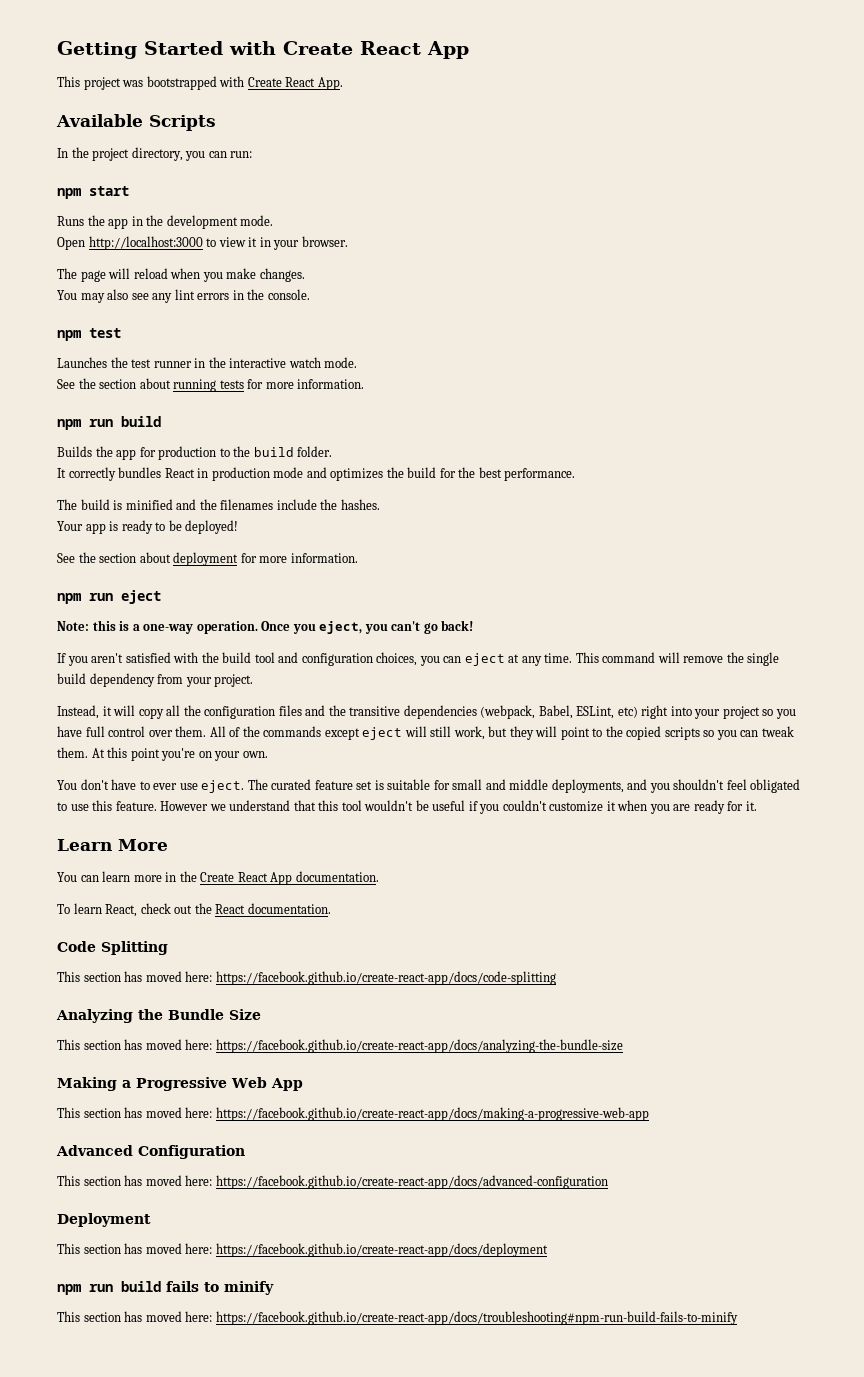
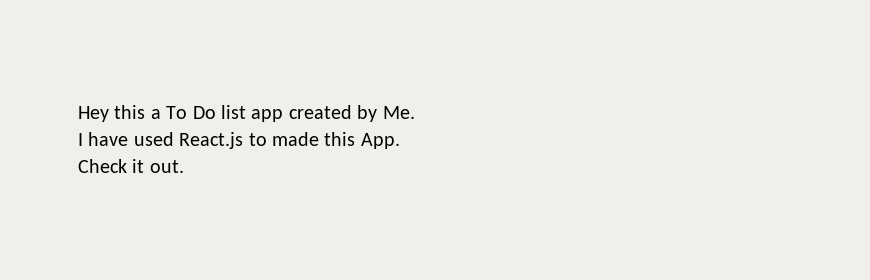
- Getting Started with Create React App
- This project was bootstrapped with Create React App.
- Available Scripts
- In the project directory, you can run:
- npm start
- Runs the app in the development mode.
- Open http://localhost:3000 to view it in your browser.
- The page will reload when you make changes.
- You may also see any lint errors in the console.
- npm test
- Launches the test runner in the interactive watch mode.
- See the section about running tests for more information.
- npm run build
- Builds the app for production to the build folder.
- It correctly bundles React in production mode and optimizes the build for the best performance.
- The build is minified and the filenames include the hashes.
- Your app is ready to be deployed!
- See the section about deployment for more information.
- npm run eject
- Note: this is a one-way operation. Once you eject, you can't go back!
- If you aren't satisfied with the build tool and configuration choices, you can eject at any time. This command will remove the single build dependency from your project.
- Instead, it will copy all the configuration files and the transitive dependencies (webpack, Babel, ESLint, etc) right into your project so you have full control over them. All of the commands except eject will still work, but they will point to the copied scripts so you can tweak them. At this point you're on your own.
- You don't have to ever use eject. The curated feature set is suitable for small and middle deployments, and you shouldn't feel obligated to use this feature. However we understand that this tool wouldn't be useful if you couldn't customize it when you are ready for it.
- Learn More
- You can learn more in the Create React App documentation.
- To learn React, check out the React documentation.
- Code Splitting
- This section has moved here: https://facebook.github.io/create-react-app/docs/code-splitting
- Analyzing the Bundle Size
- This section has moved here: https://facebook.github.io/create-react-app/docs/analyzing-the-bundle-size
- Making a Progressive Web App
- This section has moved here: https://facebook.github.io/create-react-app/docs/making-a-progressive-web-app
- Advanced Configuration
- This section has moved here: https://facebook.github.io/create-react-app/docs/advanced-configuration
- Deployment
- This section has moved here: https://facebook.github.io/create-react-app/docs/deployment
- npm run build fails to minify
- This section has moved here: https://facebook.github.io/create-react-app/docs/troubleshooting#npm-run-build-fails-to-minify
+ Hey this a To Do list app created by Me.
+ I have used React.js to made this App.
+ Check it out.

